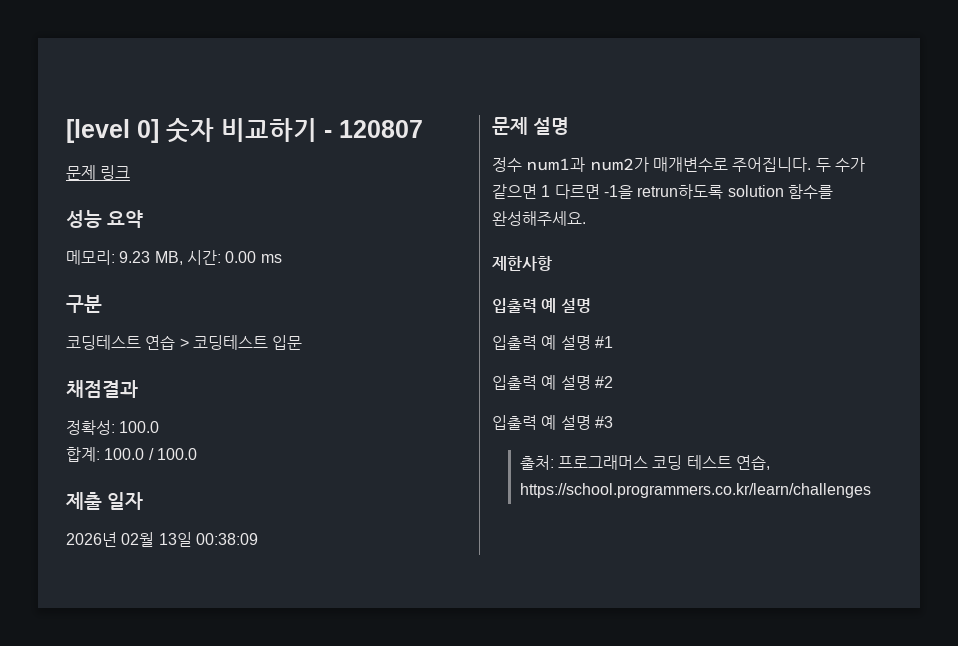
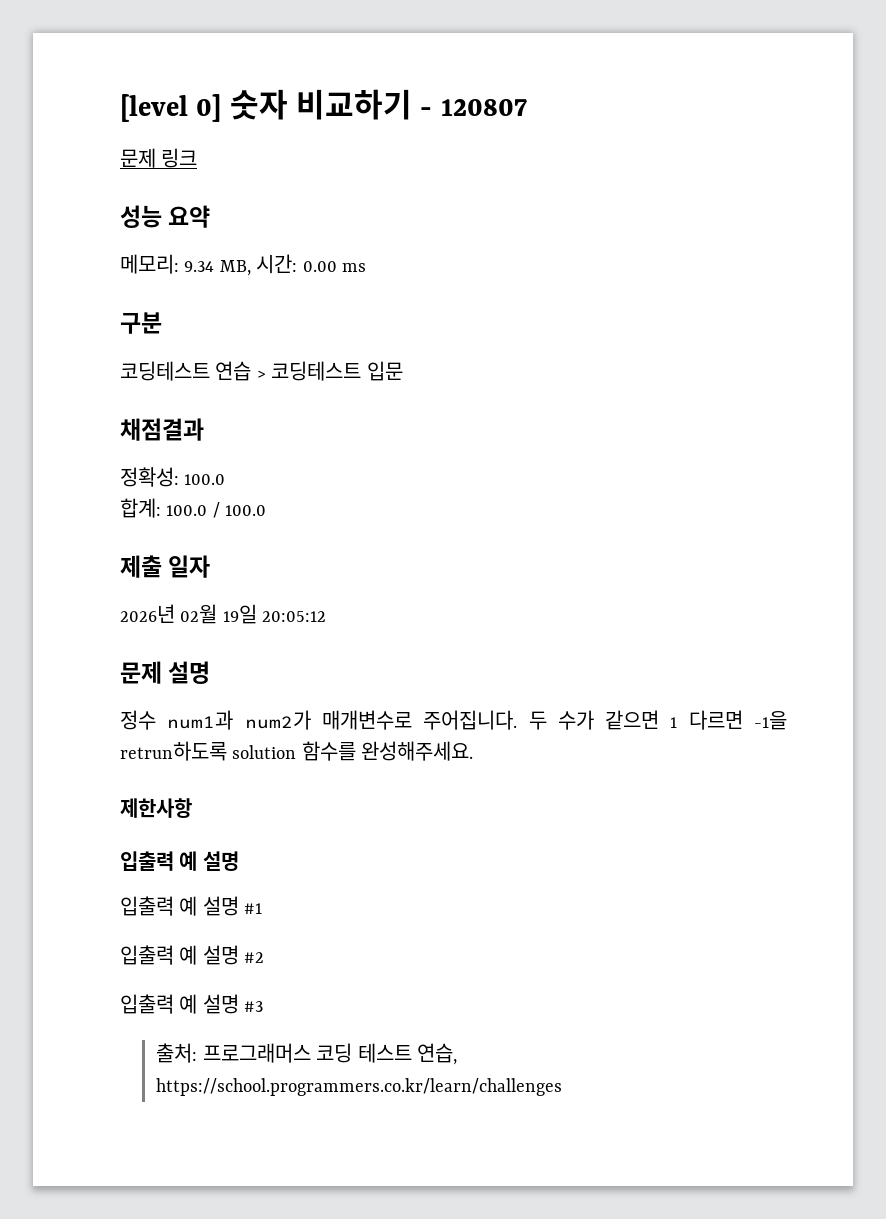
- 메모리: 9.23 MB, 시간: 0.00 ms
+ 메모리: 9.34 MB, 시간: 0.00 ms
- 2026년 02월 13일 00:38:09
+ 2026년 02월 19일 20:05:12

